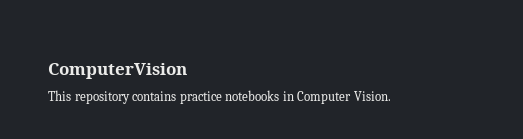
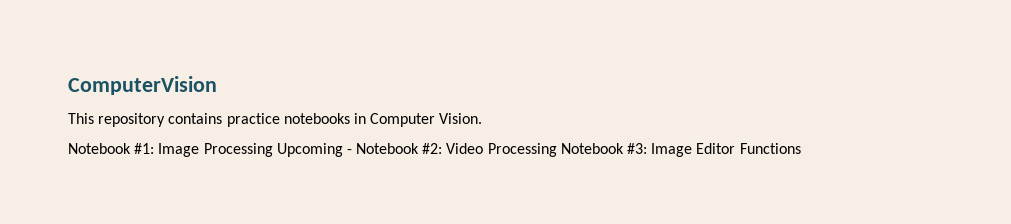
+ Notebook #1: Image Processing Upcoming - Notebook #2: Video Processing Notebook #3: Image Editor Functions

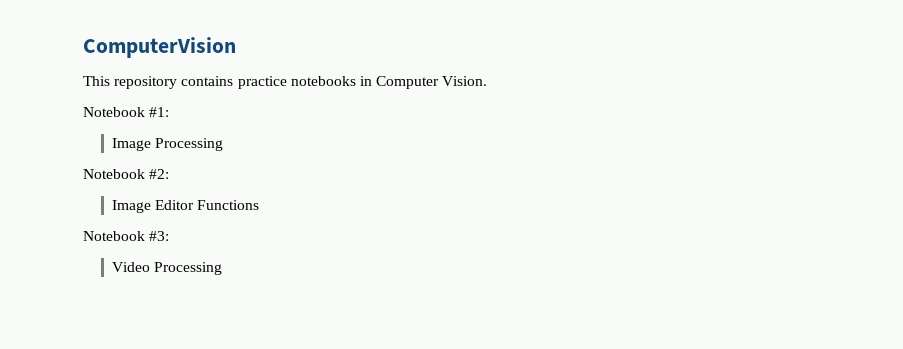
- Notebook #1: Image Processing Upcoming - Notebook #2: Video Processing Notebook #3: Image Editor Functions
+ Notebook #1:
+ Image Processing
+ Notebook #2:
+ Image Editor Functions
+ Notebook #3:
+ Video Processing

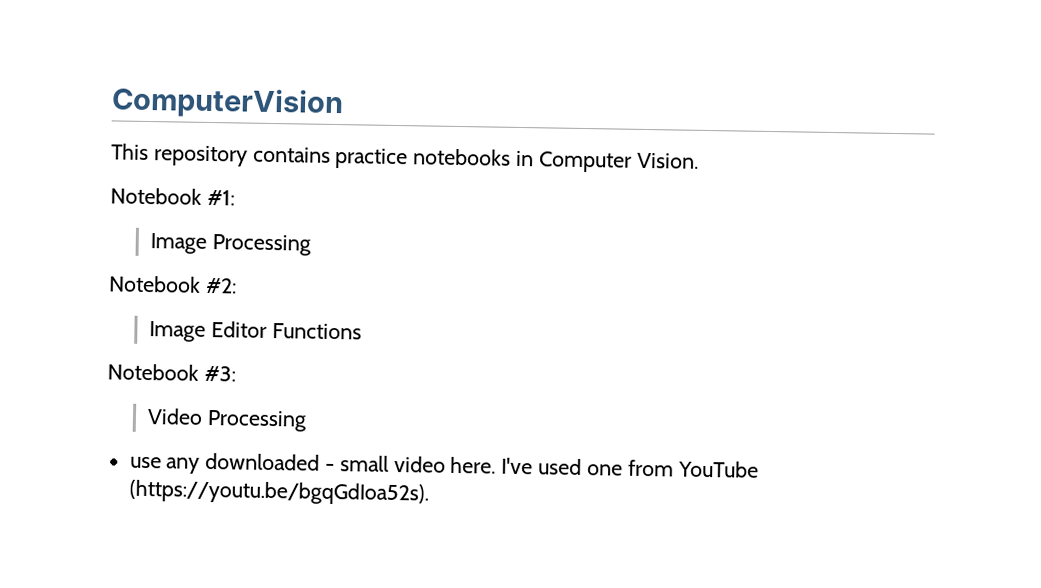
+ use any downloaded - small video here. I've used one from YouTube (https://youtu.be/bgqGdIoa52s).

